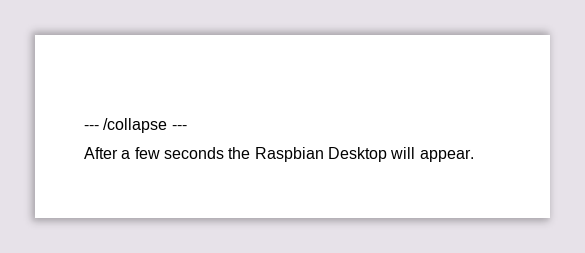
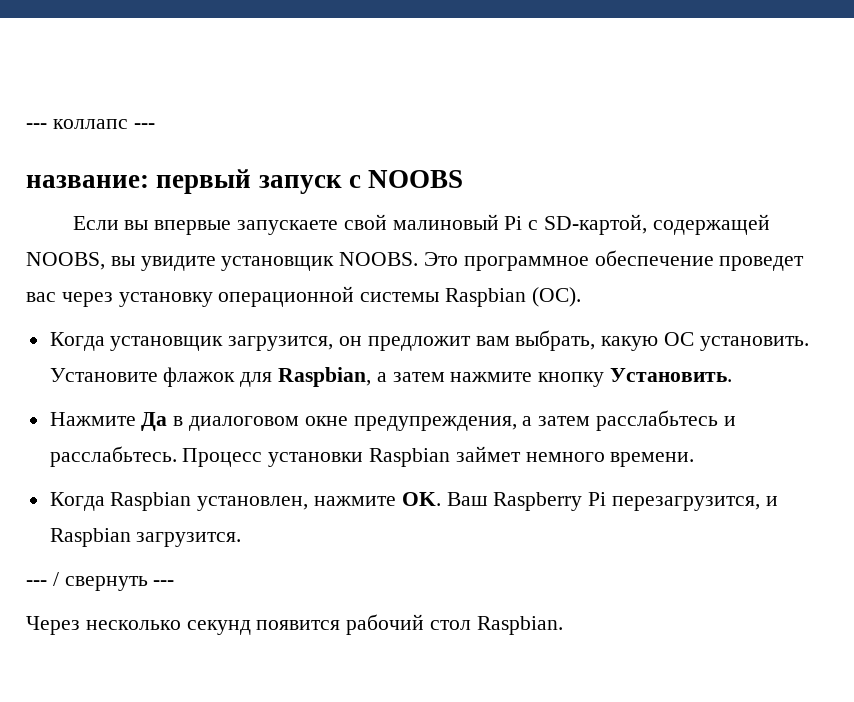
- --- /collapse ---
- After a few seconds the Raspbian Desktop will appear.
+ --- коллапс ---
+ название: первый запуск с NOOBS
+ Если вы впервые запускаете свой малиновый Pi с SD-картой, содержащей NOOBS, вы увидите установщик NOOBS. Это программное обеспечение проведет вас через установку операционной системы Raspbian (ОС).
+ Когда установщик загрузится, он предложит вам выбрать, какую ОС установить. Установите флажок для Raspbian, а затем нажмите кнопку Установить.
+ Нажмите Да в диалоговом окне предупреждения, а затем расслабьтесь и расслабьтесь. Процесс установки Raspbian займет немного времени.
+ Когда Raspbian установлен, нажмите OK. Ваш Raspberry Pi перезагрузится, и Raspbian загрузится.
+ --- / свернуть ---
+ Через несколько секунд появится рабочий стол Raspbian.

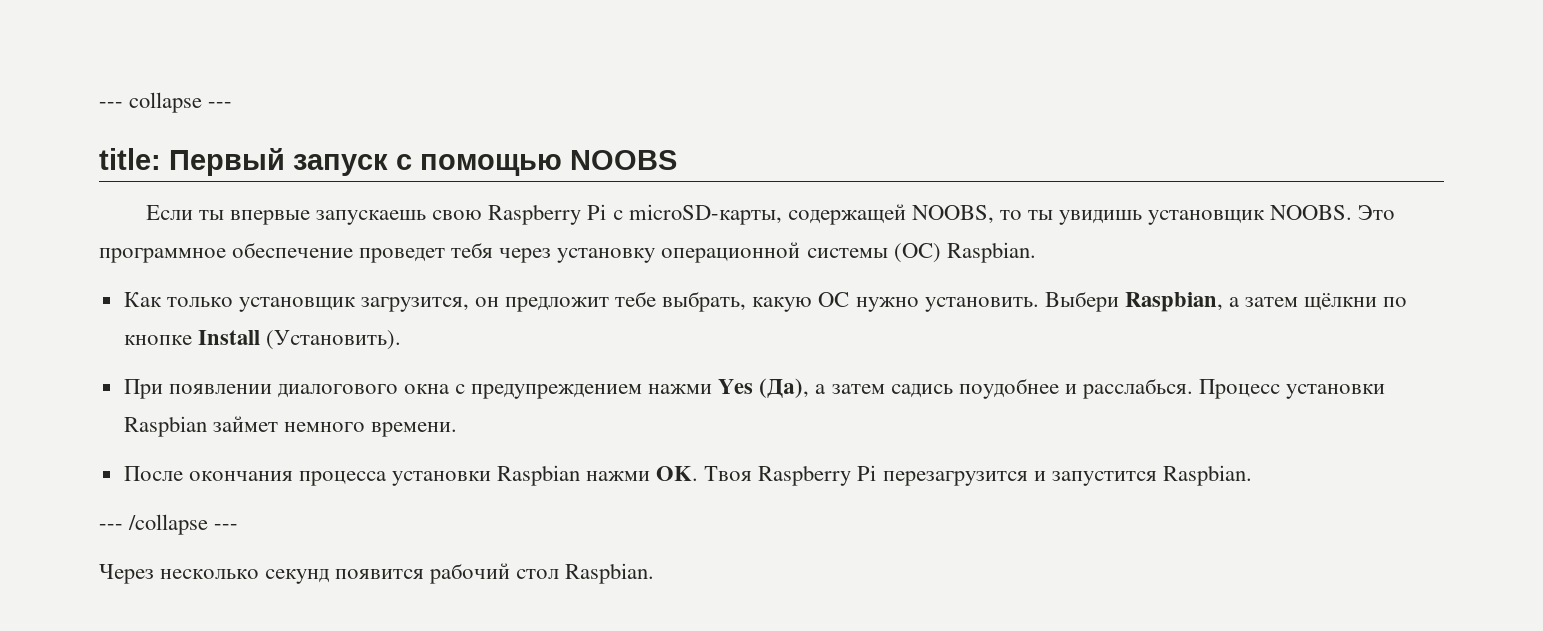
- --- коллапс ---
- название: первый запуск с NOOBS
+ --- collapse ---
+ title: Первый запуск с помощью NOOBS
- Если вы впервые запускаете свой малиновый Pi с SD-картой, содержащей NOOBS, вы увидите установщик NOOBS.
+ Если ты впервые запускаешь свою Raspberry Pi с microSD-карты, содержащей NOOBS, то ты увидишь установщик NOOBS.
- Это программное обеспечение проведет вас через установку операционной системы Raspbian (ОС).
- Когда установщик загрузится, он предложит вам выбрать, какую ОС установить. Установите флажок для Raspbian, а затем нажмите кнопку Установить.
- Нажмите Да в диалоговом окне предупреждения, а затем расслабьтесь и расслабьтесь.
+ Это программное обеспечение проведет тебя через установку операционной системы (ОС) Raspbian.
+ Как только установщик загрузится, он предложит тебе выбрать, какую ОС нужно установить. Выбери Raspbian, а затем щёлкни по кнопке Install (Установить).
+ При появлении диалогового окна с предупреждением нажми Yes (Да), а затем садись поудобнее и расслабься.
- Когда Raspbian установлен, нажмите OK. Ваш Raspberry Pi перезагрузится, и Raspbian загрузится.
- --- / свернуть ---
+ После окончания процесса установки Raspbian нажми OK. Твоя Raspberry Pi перезагрузится и запустится Raspbian.
+ --- /collapse ---

